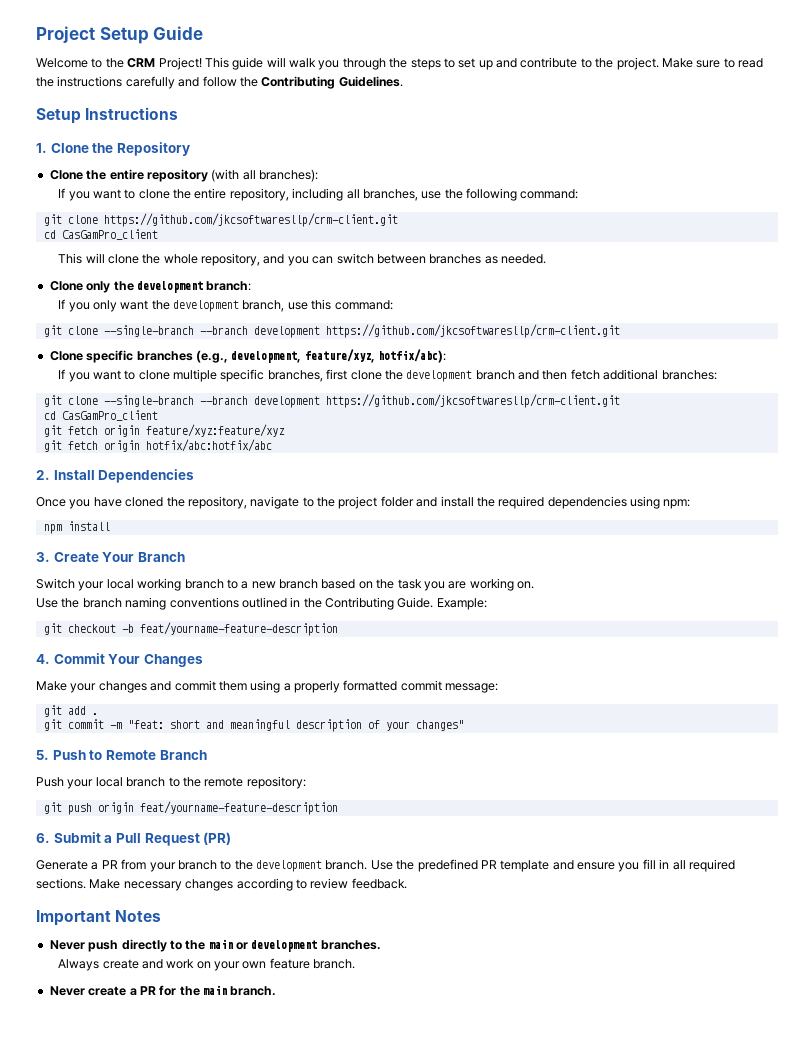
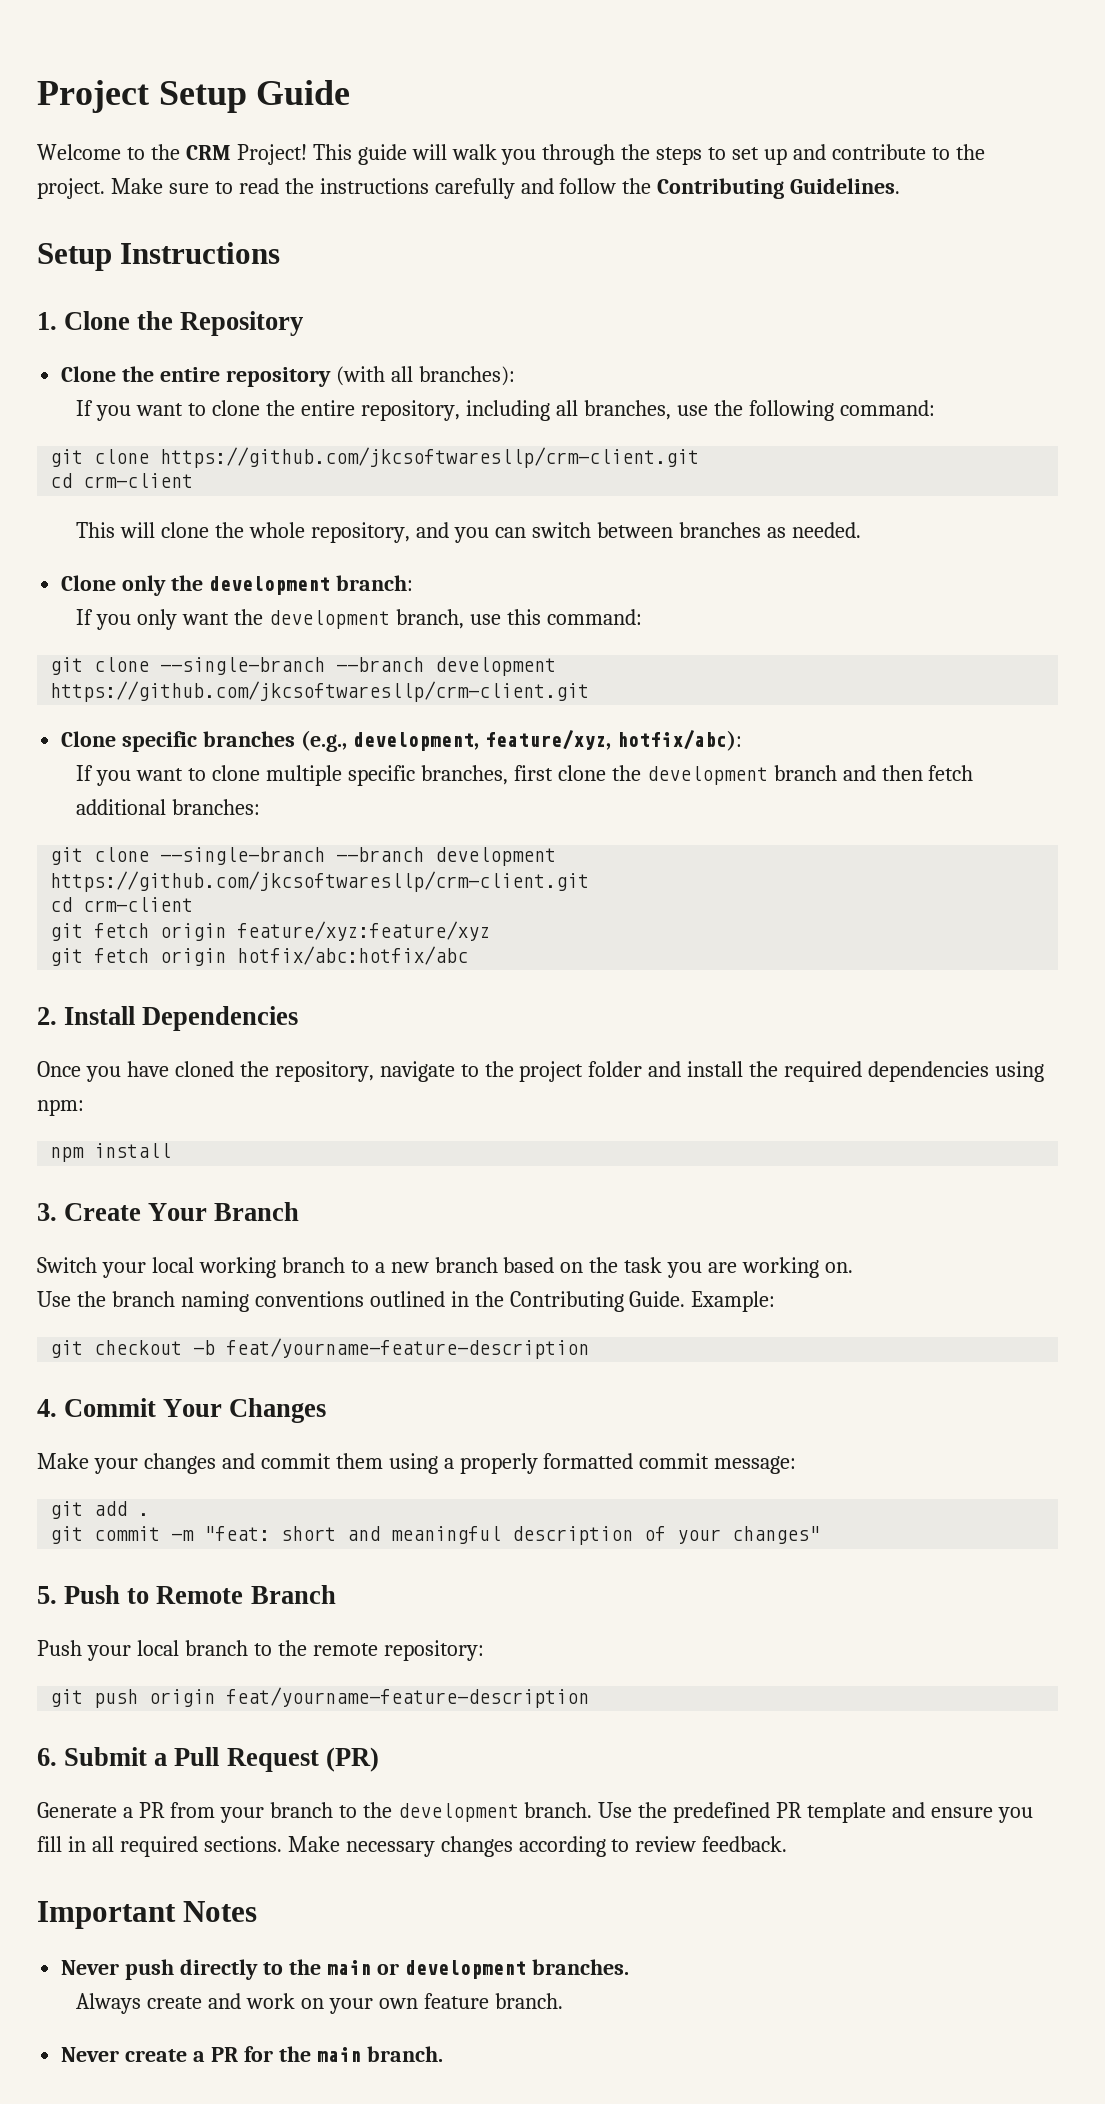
  git clone https://github.com/jkcsoftwaresllp/crm-client.git
- cd CasGamPro_client
+ cd crm-client
  If you want to clone multiple specific branches, first clone the development branch and then fetch additional branches:
  git clone --single-branch --branch development https://github.com/jkcsoftwaresllp/crm-client.git
- cd CasGamPro_client
+ cd crm-client

